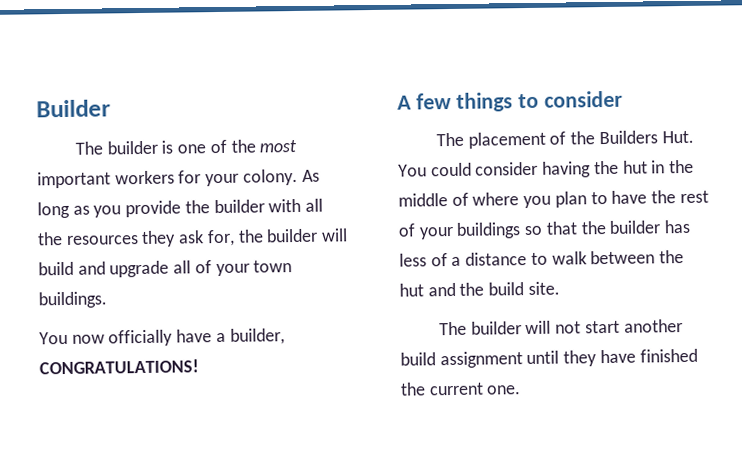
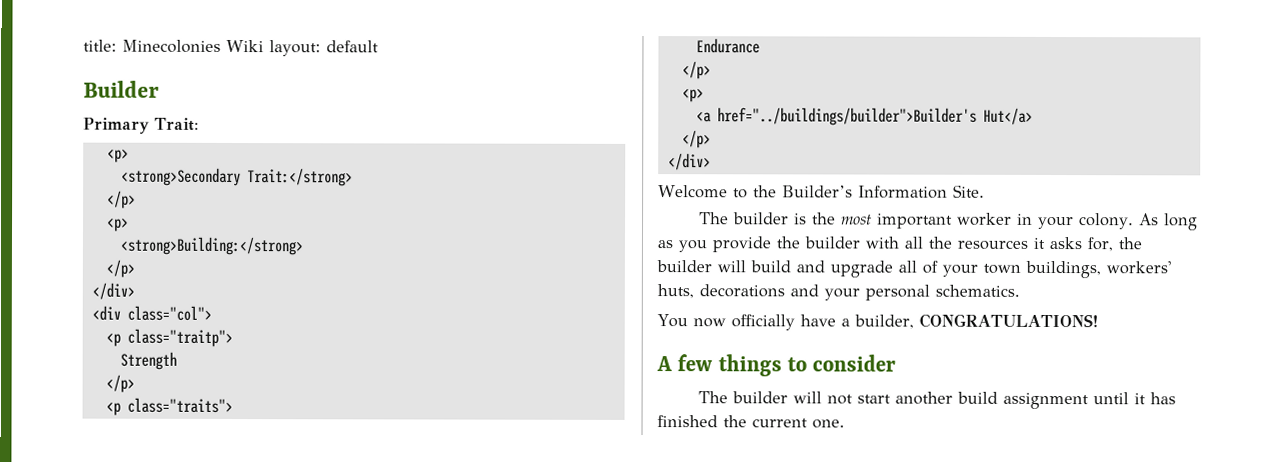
+ title: Minecolonies Wiki layout: default
  Builder
+ Primary Trait:
+ <p>
+ <strong>Secondary Trait:</strong>
+ </p>
+ <p>
+ <strong>Building:</strong>
+ </p>
+ </div>
+ <div class="col">
+ <p class="traitp">
+ Strength
+ </p>
+ <p class="traits">
+ Endurance
+ </p>
+ <p>
+ <a href="../buildings/builder">Builder's Hut</a>
+ </p>
+ </div>
+ Welcome to the Builder’s Information Site.
- The builder is one of the most important workers for your colony.
+ The builder is the most important worker in your colony.
- As long as you provide the builder with all the resources they ask for, the builder will build and upgrade all of your town buildings.
+ As long as you provide the builder with all the resources it asks for, the builder will build and upgrade all of your town buildings, workers' huts, decorations and your personal schematics.
- The placement of the Builders Hut. You could consider having the hut in the middle of where you plan to have the rest of your buildings so that the builder has less of a distance to walk between the hut and the build site.
- The builder will not start another build assignment until they have finished the current one.
+ The builder will not start another build assignment until it has finished the current one.

